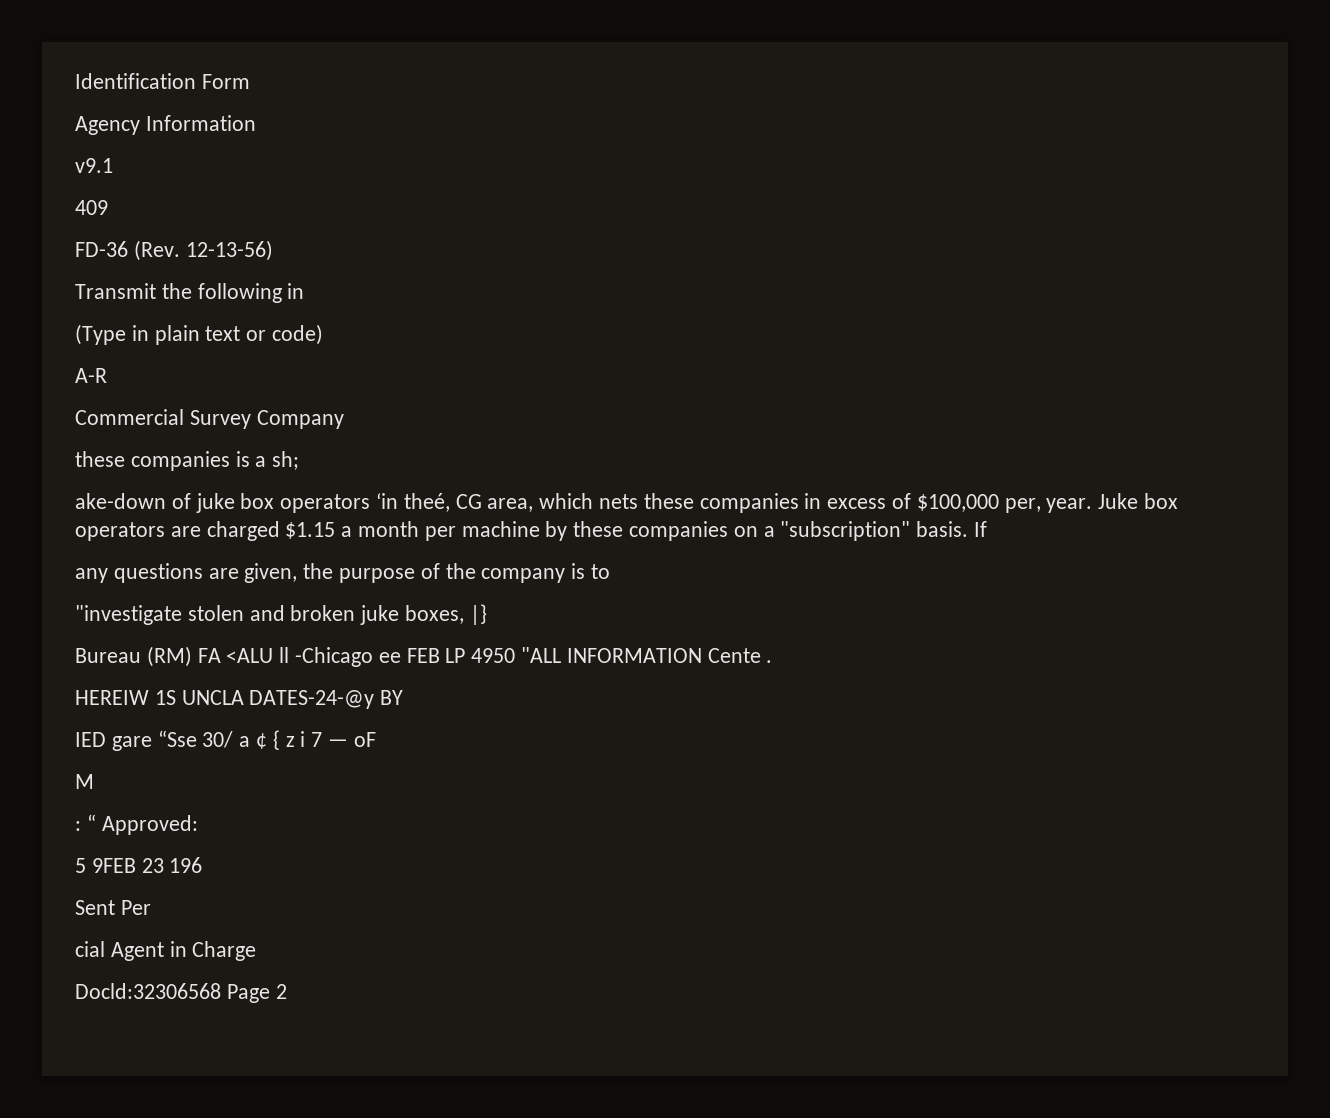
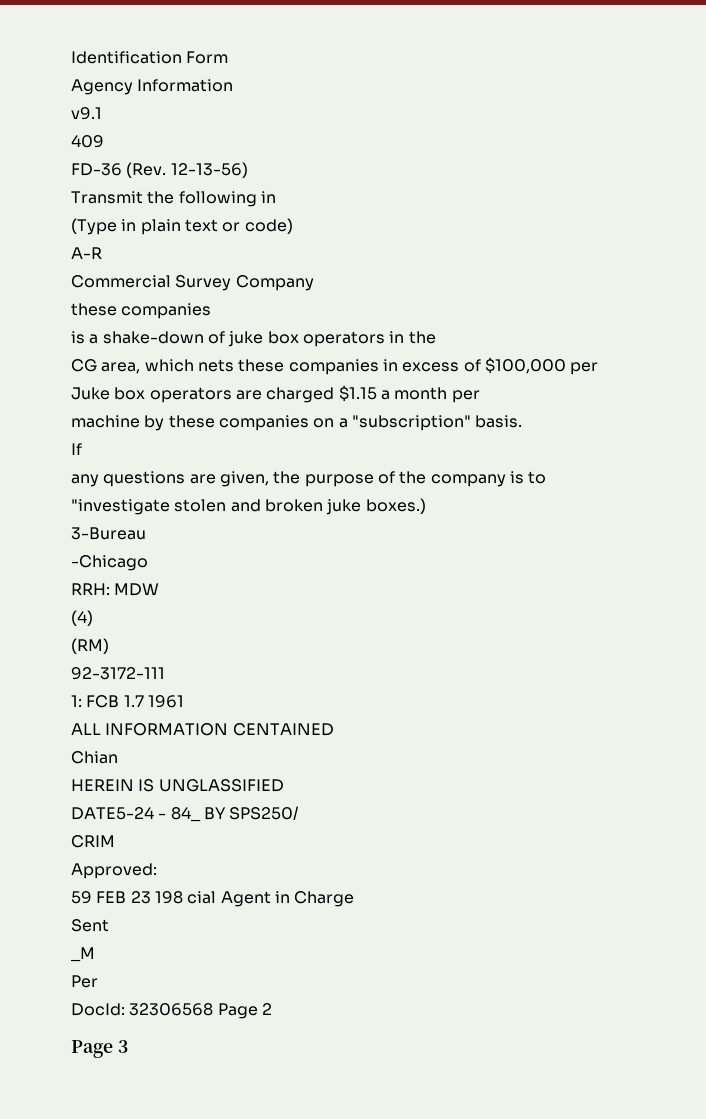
  Commercial Survey Company
- these companies is a sh;
- ake-down of juke box operators ‘in theé, CG area, which nets these companies in excess of $100,000 per, year. Juke box operators are charged $1.15 a month per machine by these companies on a "subscription" basis. If
+ these companies
+ is a shake-down of juke box operators in the
+ CG area, which nets these companies in excess of $100,000 per
+ Juke box operators are charged $1.15 a month per
+ machine by these companies on a "subscription" basis.
+ If
- "investigate stolen and broken juke boxes, |}
- Bureau (RM) FA <ALU ll -Chicago ee FEB LP 4950 "ALL INFORMATION Cente .
- HEREIW 1S UNCLA DATES-24-@y BY
- IED gare “Sse 30/ a ¢ { z i 7 — oF
- M
- : “ Approved:
- 5 9FEB 23 196
- Sent Per
- cial Agent in Charge
+ "investigate stolen and broken juke boxes.)
+ 3-Bureau
+ -Chicago
+ RRH: MDW
+ (4)
+ (RM)
+ 92-3172-111
+ 1: FCB 1.7 1961
+ ALL INFORMATION CENTAINED
+ Chian
+ HEREIN IS UNGLASSIFIED
+ DATE5-24 - 84_ BY SPS250/
+ CRIM
+ Approved:
+ 59 FEB 23 198 cial Agent in Charge
- Docld:32306568 Page 2
+ Sent
+ _M
+ Per
+ DocId: 32306568 Page 2
+ Page 3

